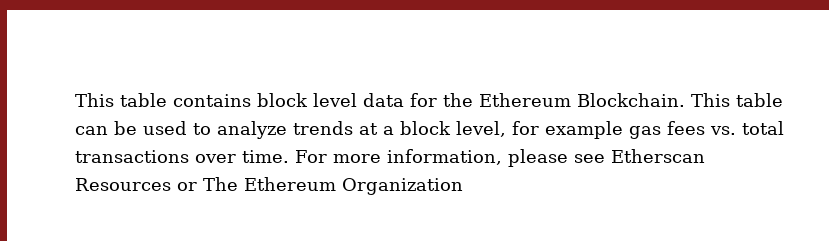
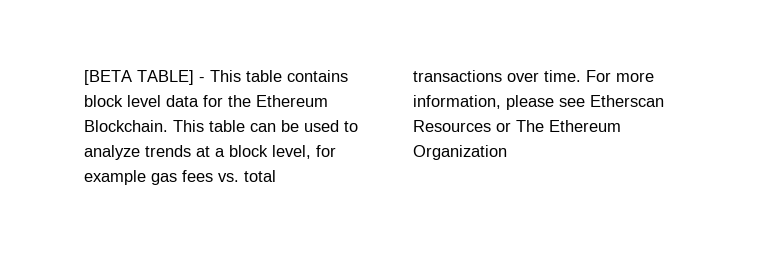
- This table contains block level data for the Ethereum Blockchain.
+ [BETA TABLE] - This table contains block level data for the Ethereum Blockchain.

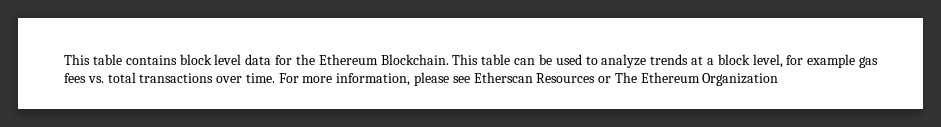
- [BETA TABLE] - This table contains block level data for the Ethereum Blockchain.
+ This table contains block level data for the Ethereum Blockchain.

